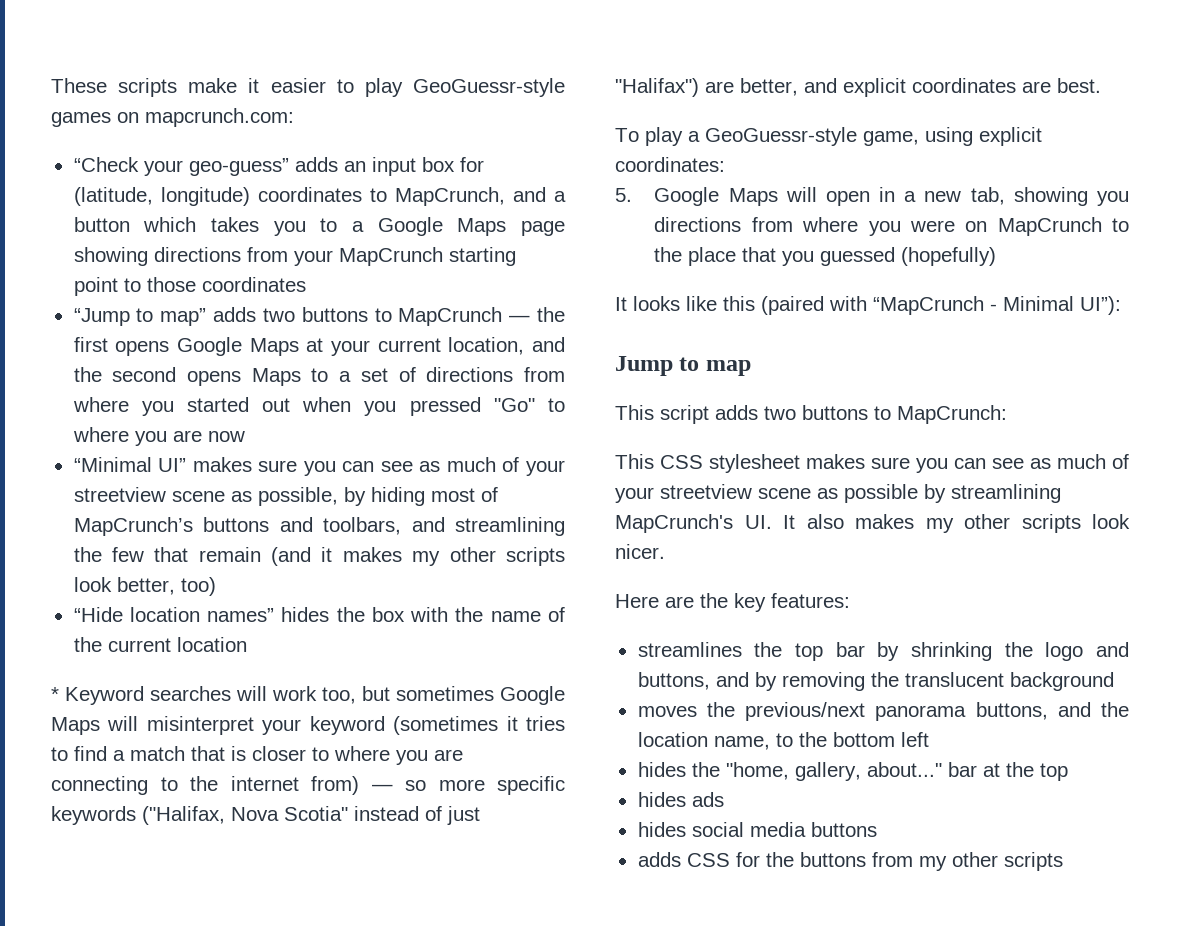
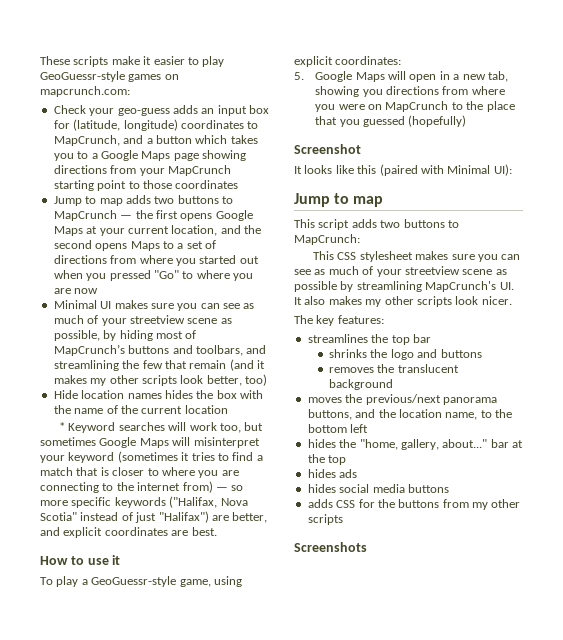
- “Check your geo-guess” adds an input box for (latitude, longitude) coordinates to MapCrunch, and a button which takes you to a Google Maps page showing directions from your MapCrunch starting point to those coordinates
+ Check your geo-guess adds an input box for (latitude, longitude) coordinates to MapCrunch, and a button which takes you to a Google Maps page showing directions from your MapCrunch starting point to those coordinates
- “Jump to map” adds two buttons to MapCrunch — the first opens Google Maps at your current location, and the second opens Maps to a set of directions from where you started out when you pressed "Go" to where you are now
+ Jump to map adds two buttons to MapCrunch — the first opens Google Maps at your current location, and the second opens Maps to a set of directions from where you started out when you pressed "Go" to where you are now
- “Minimal UI” makes sure you can see as much of your streetview scene as possible, by hiding most of MapCrunch’s buttons and toolbars, and streamlining the few that remain (and it makes my other scripts look better, too)
+ Minimal UI makes sure you can see as much of your streetview scene as possible, by hiding most of MapCrunch’s buttons and toolbars, and streamlining the few that remain (and it makes my other scripts look better, too)
- “Hide location names” hides the box with the name of the current location
+ Hide location names hides the box with the name of the current location
+ How to use it
+ Screenshot
- It looks like this (paired with “MapCrunch - Minimal UI”):
+ It looks like this (paired with Minimal UI):
- Here are the key features:
+ The key features:
- streamlines the top bar by shrinking the logo and buttons, and by removing the translucent background
+ streamlines the top bar
+ shrinks the logo and buttons
+ removes the translucent background
+ Screenshots

